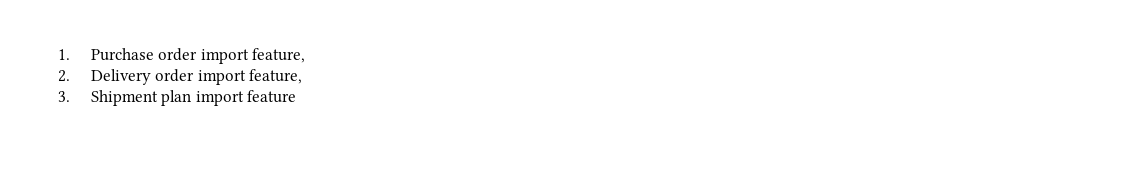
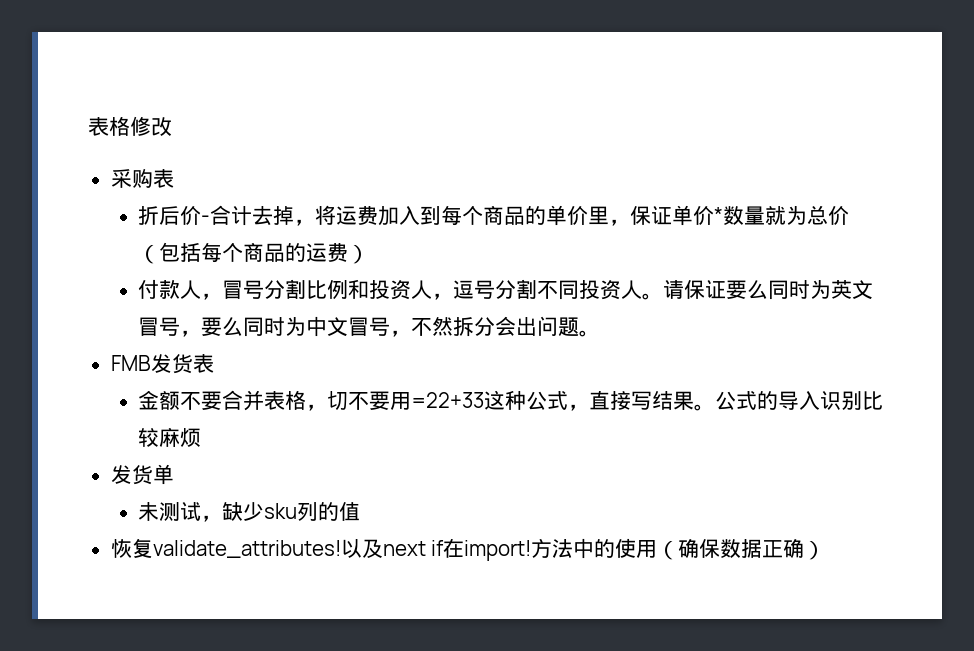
- 1. Purchase order import feature,
- 2. Delivery order import feature,
- 3. Shipment plan import feature
+ 表格修改
+ 采购表
+ 折后价-合计去掉，将运费加入到每个商品的单价里，保证单价*数量就为总价（包括每个商品的运费）
+ 付款人，冒号分割比例和投资人，逗号分割不同投资人。请保证要么同时为英文冒号，要么同时为中文冒号，不然拆分会出问题。
+ FMB发货表
+ 金额不要合并表格，切不要用=22+33这种公式，直接写结果。公式的导入识别比较麻烦
+ 发货单
+ 未测试，缺少sku列的值
+ 恢复validate_attributes!以及next if在import!方法中的使用（确保数据正确）

